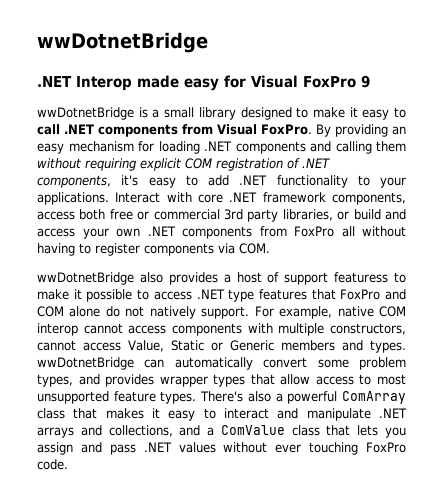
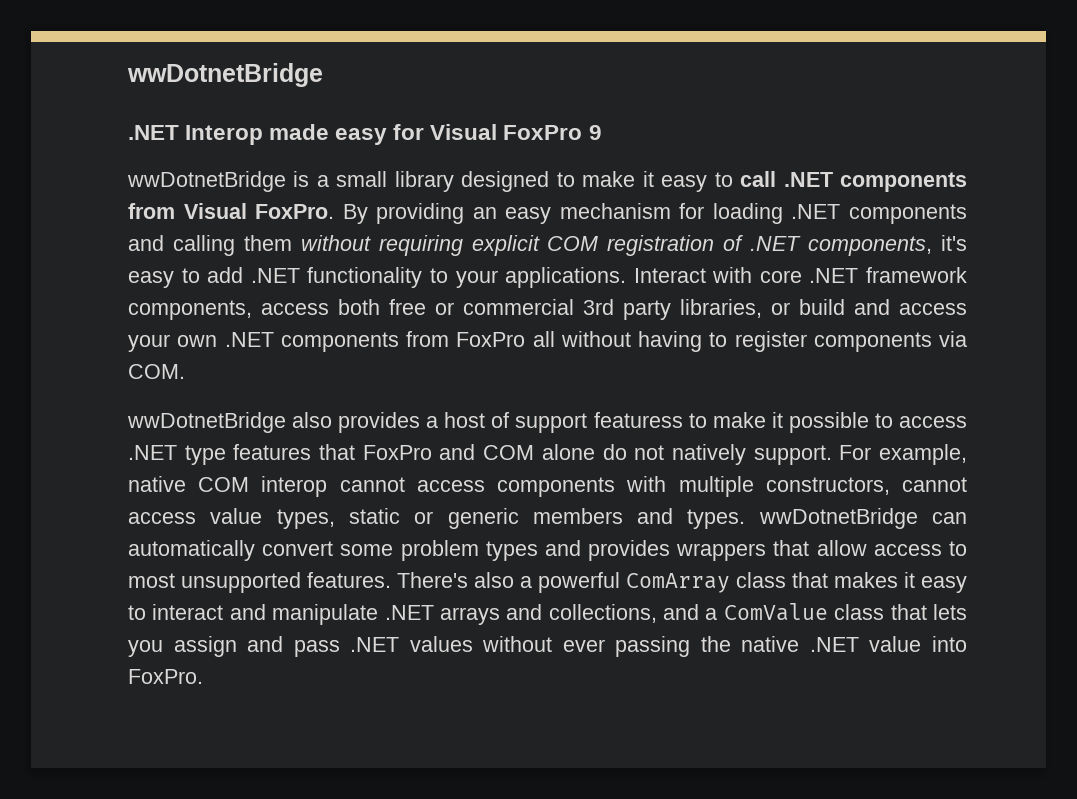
- For example, native COM interop cannot access components with multiple constructors, cannot access Value, Static or Generic members and types. wwDotnetBridge can automatically convert some problem types, and provides wrapper types that allow access to most unsupported feature types.
+ For example, native COM interop cannot access components with multiple constructors, cannot access value types, static or generic members and types. wwDotnetBridge can automatically convert some problem types and provides wrappers that allow access to most unsupported features.
- There's also a powerful ComArray class that makes it easy to interact and manipulate .NET arrays and collections, and a ComValue class that lets you assign and pass .NET values without ever touching FoxPro code.
+ There's also a powerful ComArray class that makes it easy to interact and manipulate .NET arrays and collections, and a ComValue class that lets you assign and pass .NET values without ever passing the native .NET value into FoxPro.

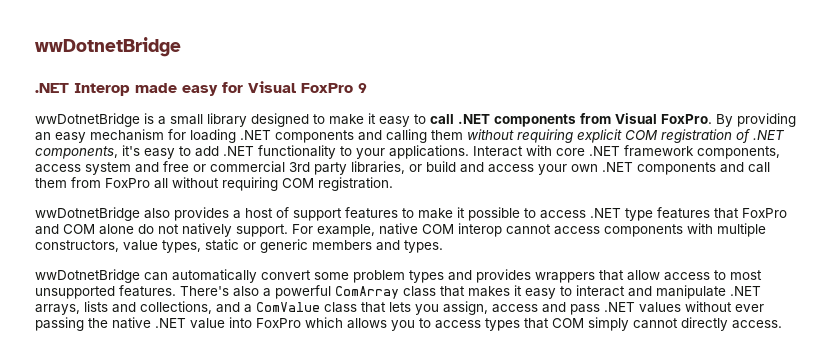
- Interact with core .NET framework components, access both free or commercial 3rd party libraries, or build and access your own .NET components from FoxPro all without having to register components via COM.
+ Interact with core .NET framework components, access system and free or commercial 3rd party libraries, or build and access your own .NET components and call them from FoxPro all without requiring COM registration.
- wwDotnetBridge also provides a host of support featuress to make it possible to access .NET type features that FoxPro and COM alone do not natively support.
+ wwDotnetBridge also provides a host of support features to make it possible to access .NET type features that FoxPro and COM alone do not natively support.
- For example, native COM interop cannot access components with multiple constructors, cannot access value types, static or generic members and types. wwDotnetBridge can automatically convert some problem types and provides wrappers that allow access to most unsupported features.
+ For example, native COM interop cannot access components with multiple constructors, value types, static or generic members and types.
+ wwDotnetBridge can automatically convert some problem types and provides wrappers that allow access to most unsupported features.
- There's also a powerful ComArray class that makes it easy to interact and manipulate .NET arrays and collections, and a ComValue class that lets you assign and pass .NET values without ever passing the native .NET value into FoxPro.
+ There's also a powerful ComArray class that makes it easy to interact and manipulate .NET arrays, lists and collections, and a ComValue class that lets you assign, access and pass .NET values without ever passing the native .NET value into FoxPro which allows you to access types that COM simply cannot directly access.

